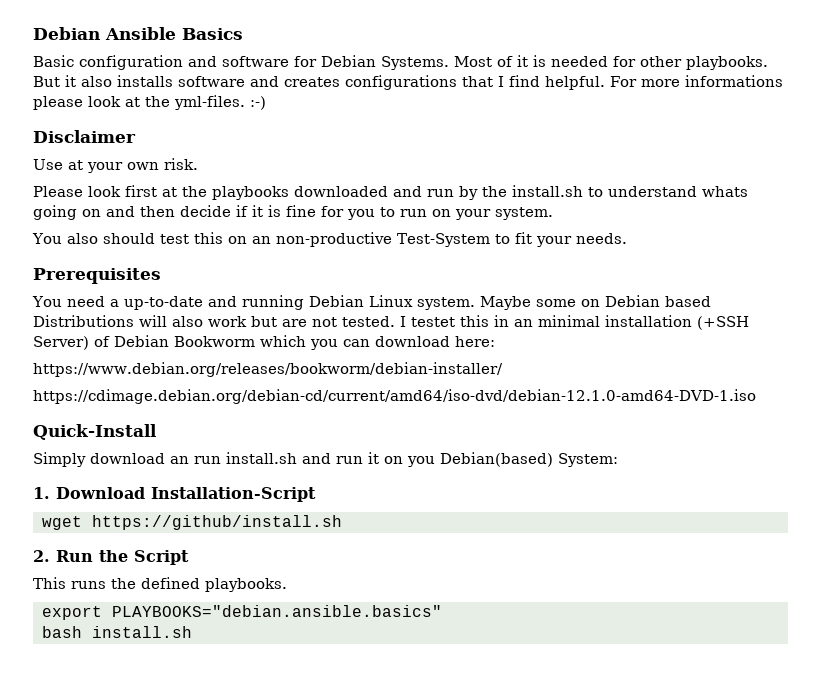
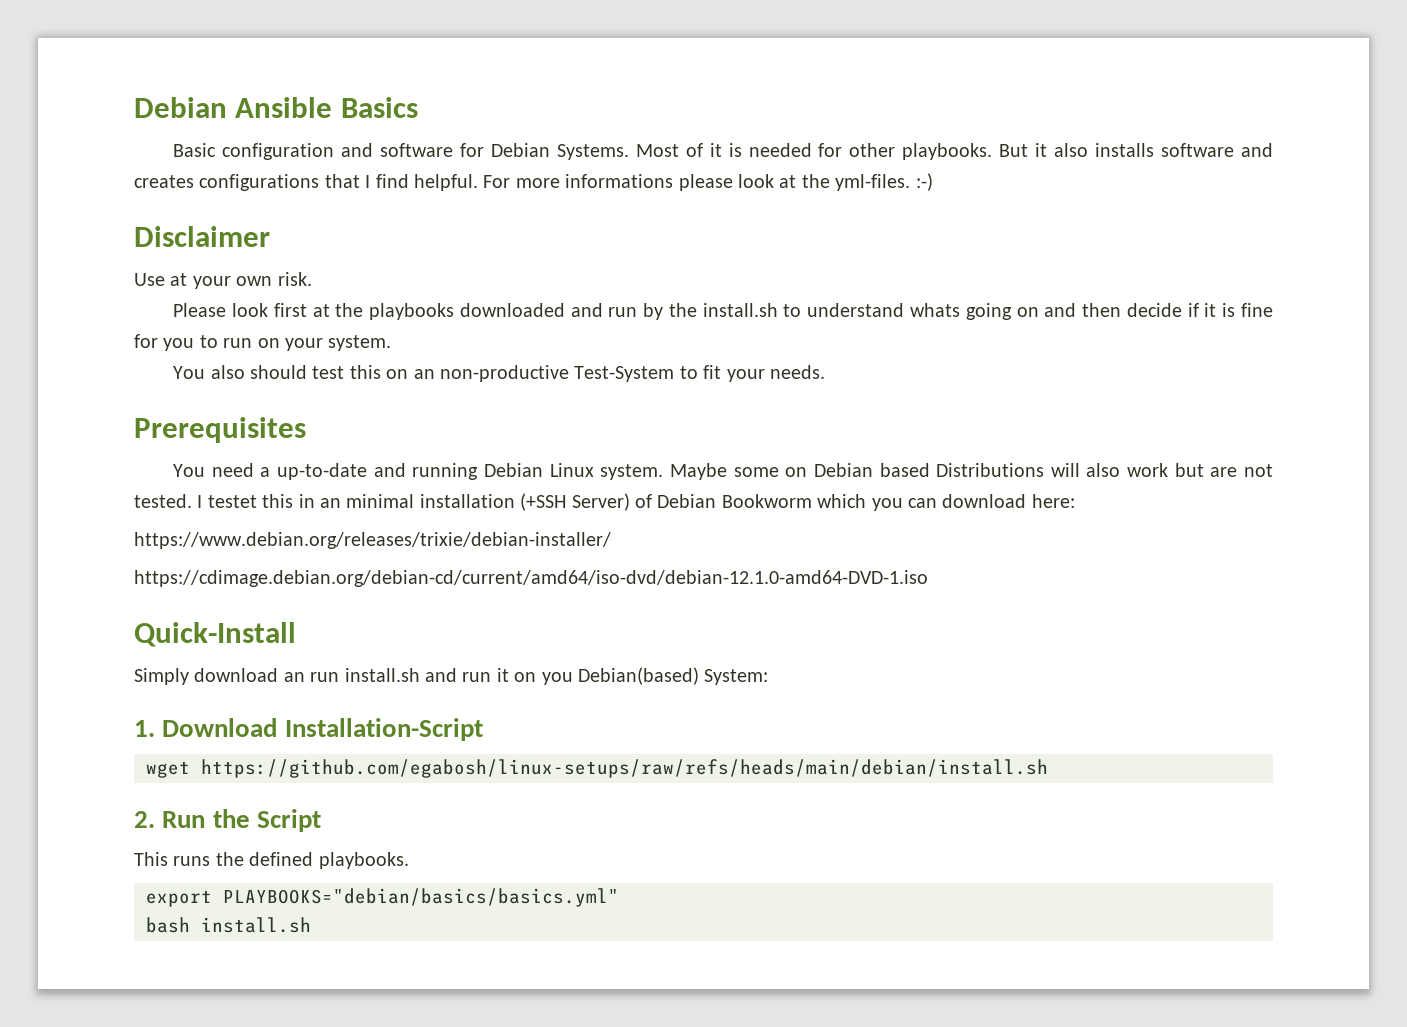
- https://www.debian.org/releases/bookworm/debian-installer/
+ https://www.debian.org/releases/trixie/debian-installer/
- wget https://github/install.sh
+ wget https://github.com/egabosh/linux-setups/raw/refs/heads/main/debian/install.sh
- export PLAYBOOKS="debian.ansible.basics"
+ export PLAYBOOKS="debian/basics/basics.yml"

